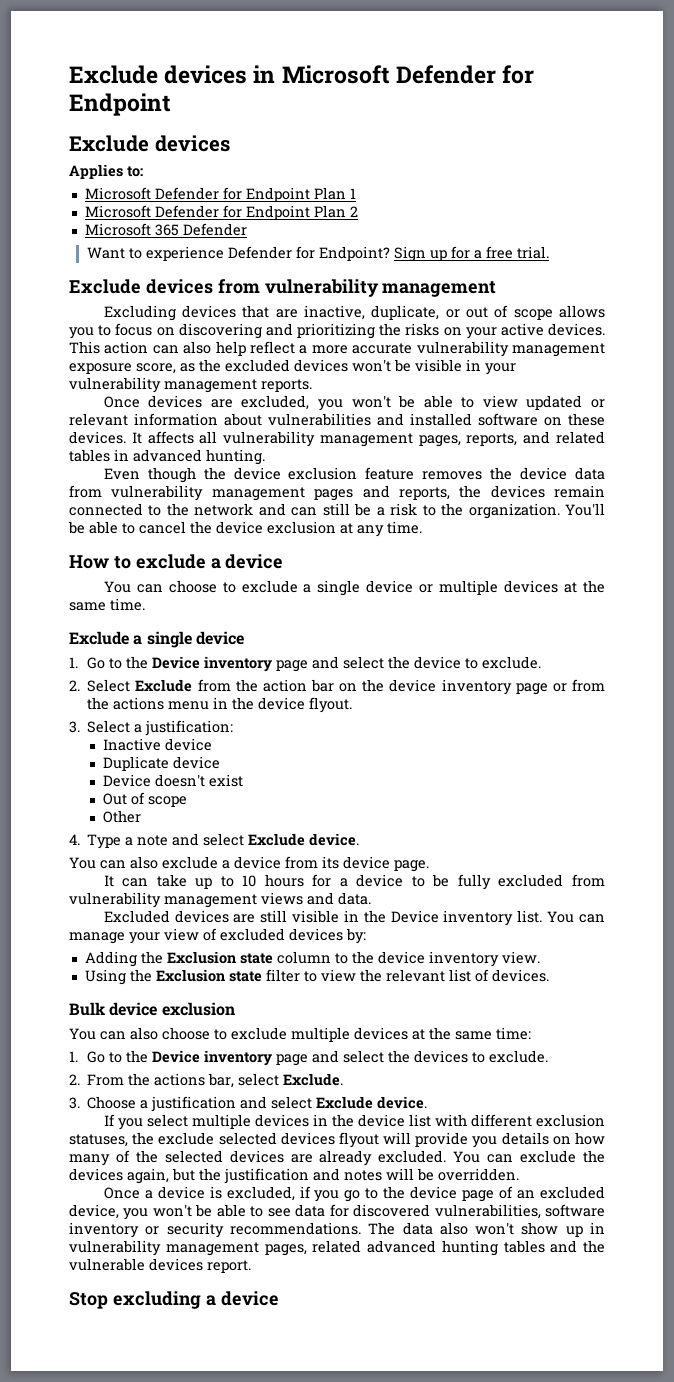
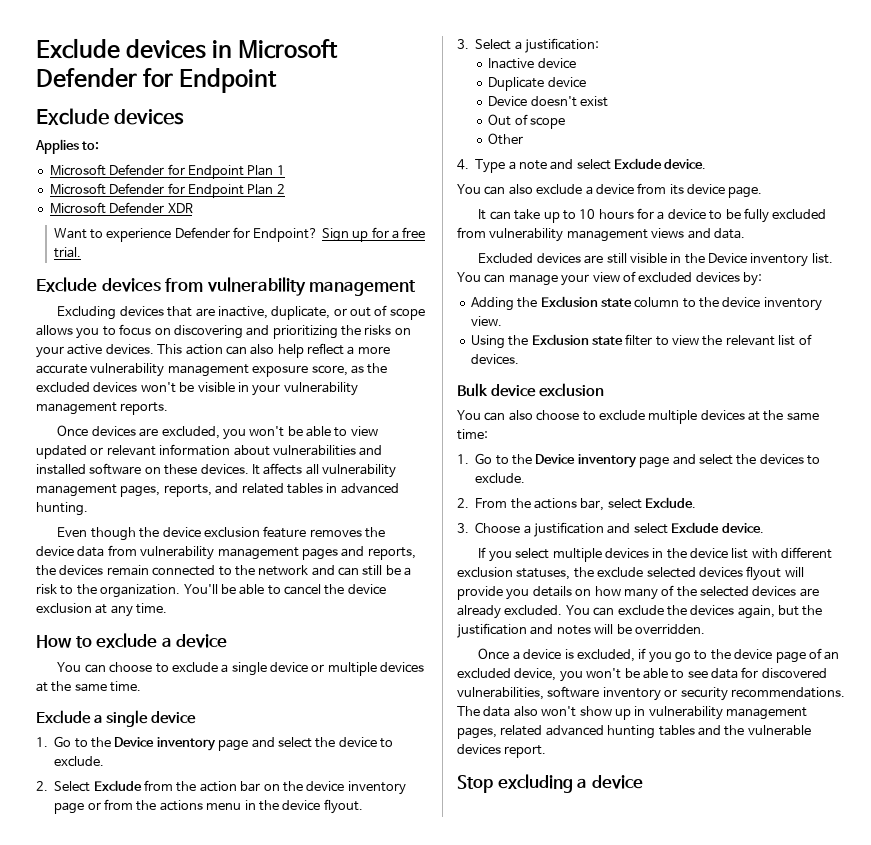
- Microsoft 365 Defender
+ Microsoft Defender XDR

